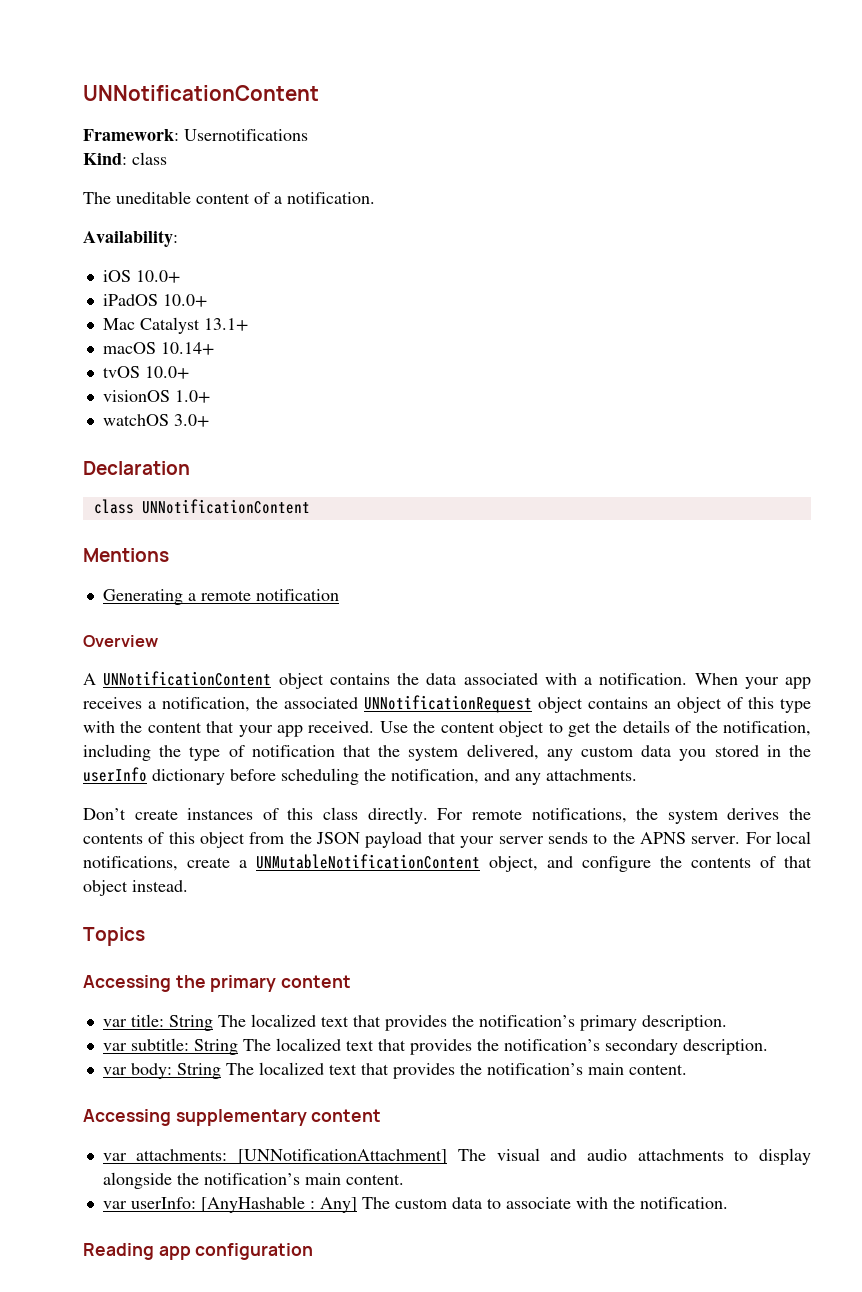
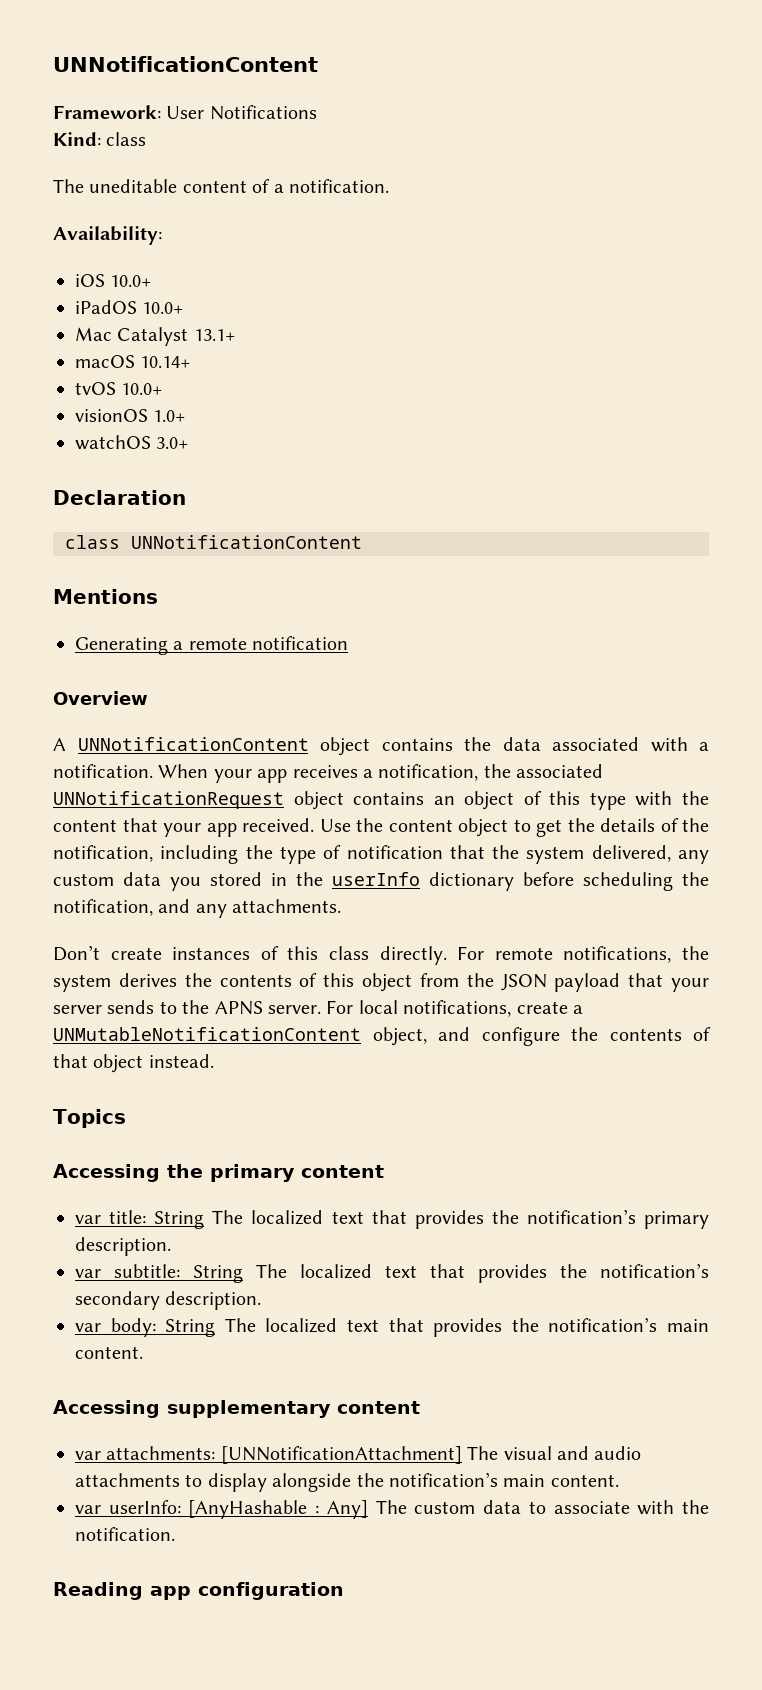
- Framework: Usernotifications
+ Framework: User Notifications

